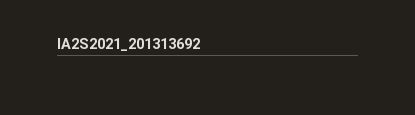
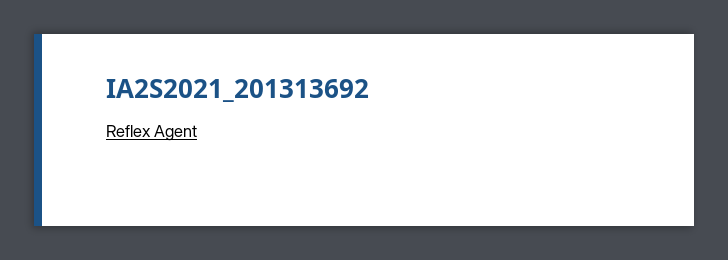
+ Reflex Agent

